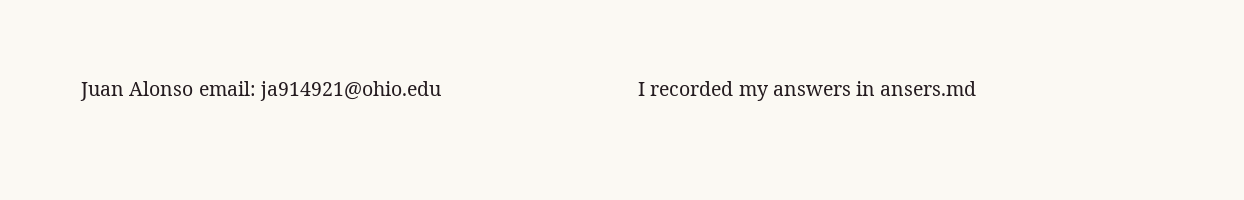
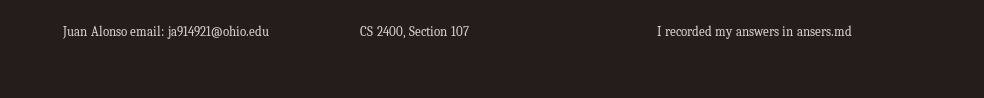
+ CS 2400, Section 107

